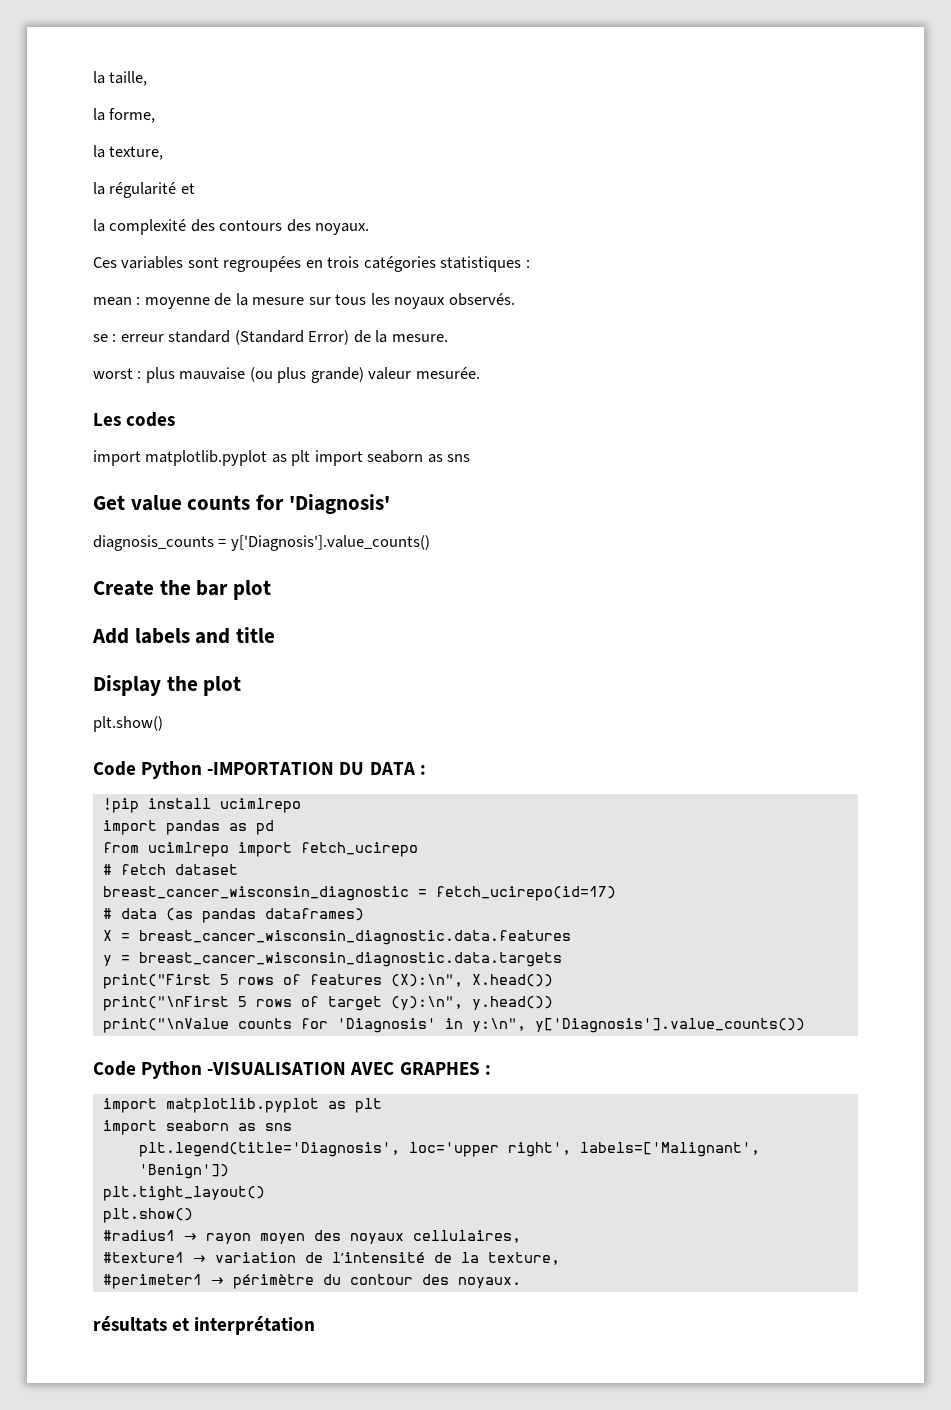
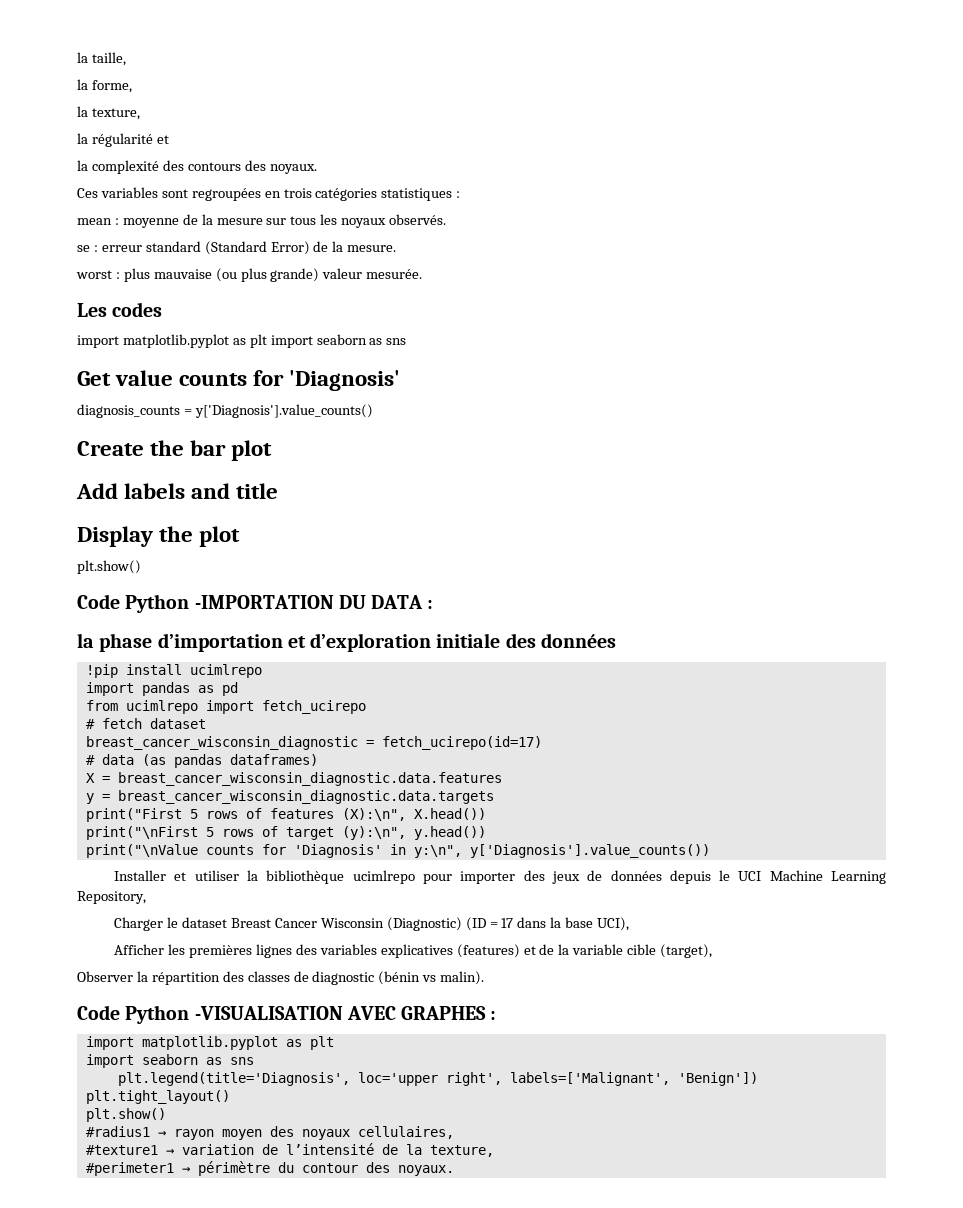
+ la phase d’importation et d’exploration initiale des données
+ Installer et utiliser la bibliothèque ucimlrepo pour importer des jeux de données depuis le UCI Machine Learning Repository,
+ Charger le dataset Breast Cancer Wisconsin (Diagnostic) (ID = 17 dans la base UCI),
+ Afficher les premières lignes des variables explicatives (features) et de la variable cible (target),
+ Observer la répartition des classes de diagnostic (bénin vs malin).
- résultats et interprétation

